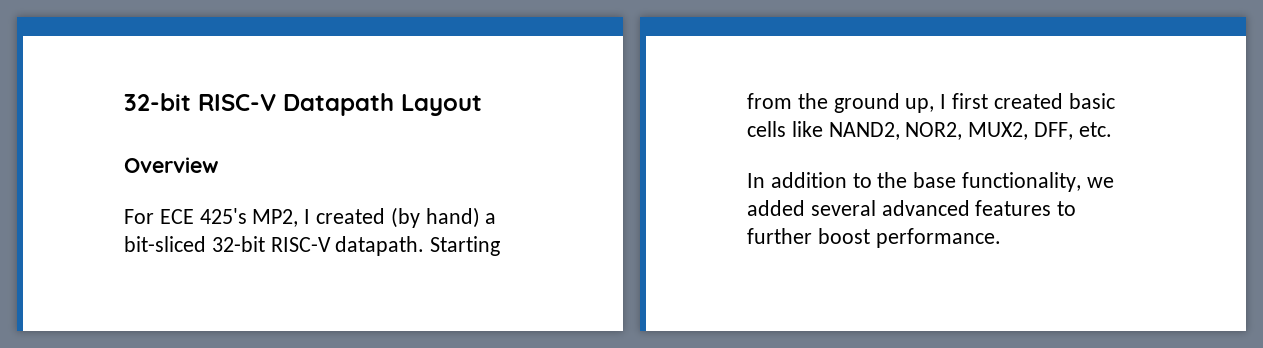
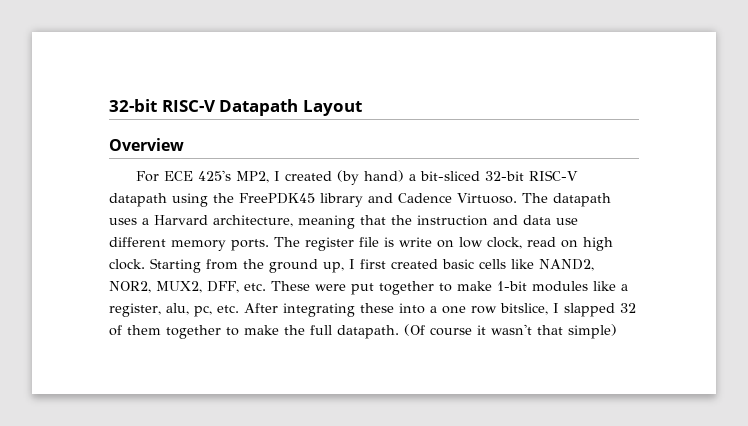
- For ECE 425's MP2, I created (by hand) a bit-sliced 32-bit RISC-V datapath.
+ For ECE 425's MP2, I created (by hand) a bit-sliced 32-bit RISC-V datapath using the FreePDK45 library and Cadence Virtuoso. The datapath uses a Harvard architecture, meaning that the instruction and data use different memory ports. The register file is write on low clock, read on high clock.
- Starting from the ground up, I first created basic cells like NAND2, NOR2, MUX2, DFF, etc.
- In addition to the base functionality, we added several advanced features to further boost performance.
+ Starting from the ground up, I first created basic cells like NAND2, NOR2, MUX2, DFF, etc. These were put together to make 1-bit modules like a register, alu, pc, etc. After integrating these into a one row bitslice, I slapped 32 of them together to make the full datapath. (Of course it wasn't that simple)

